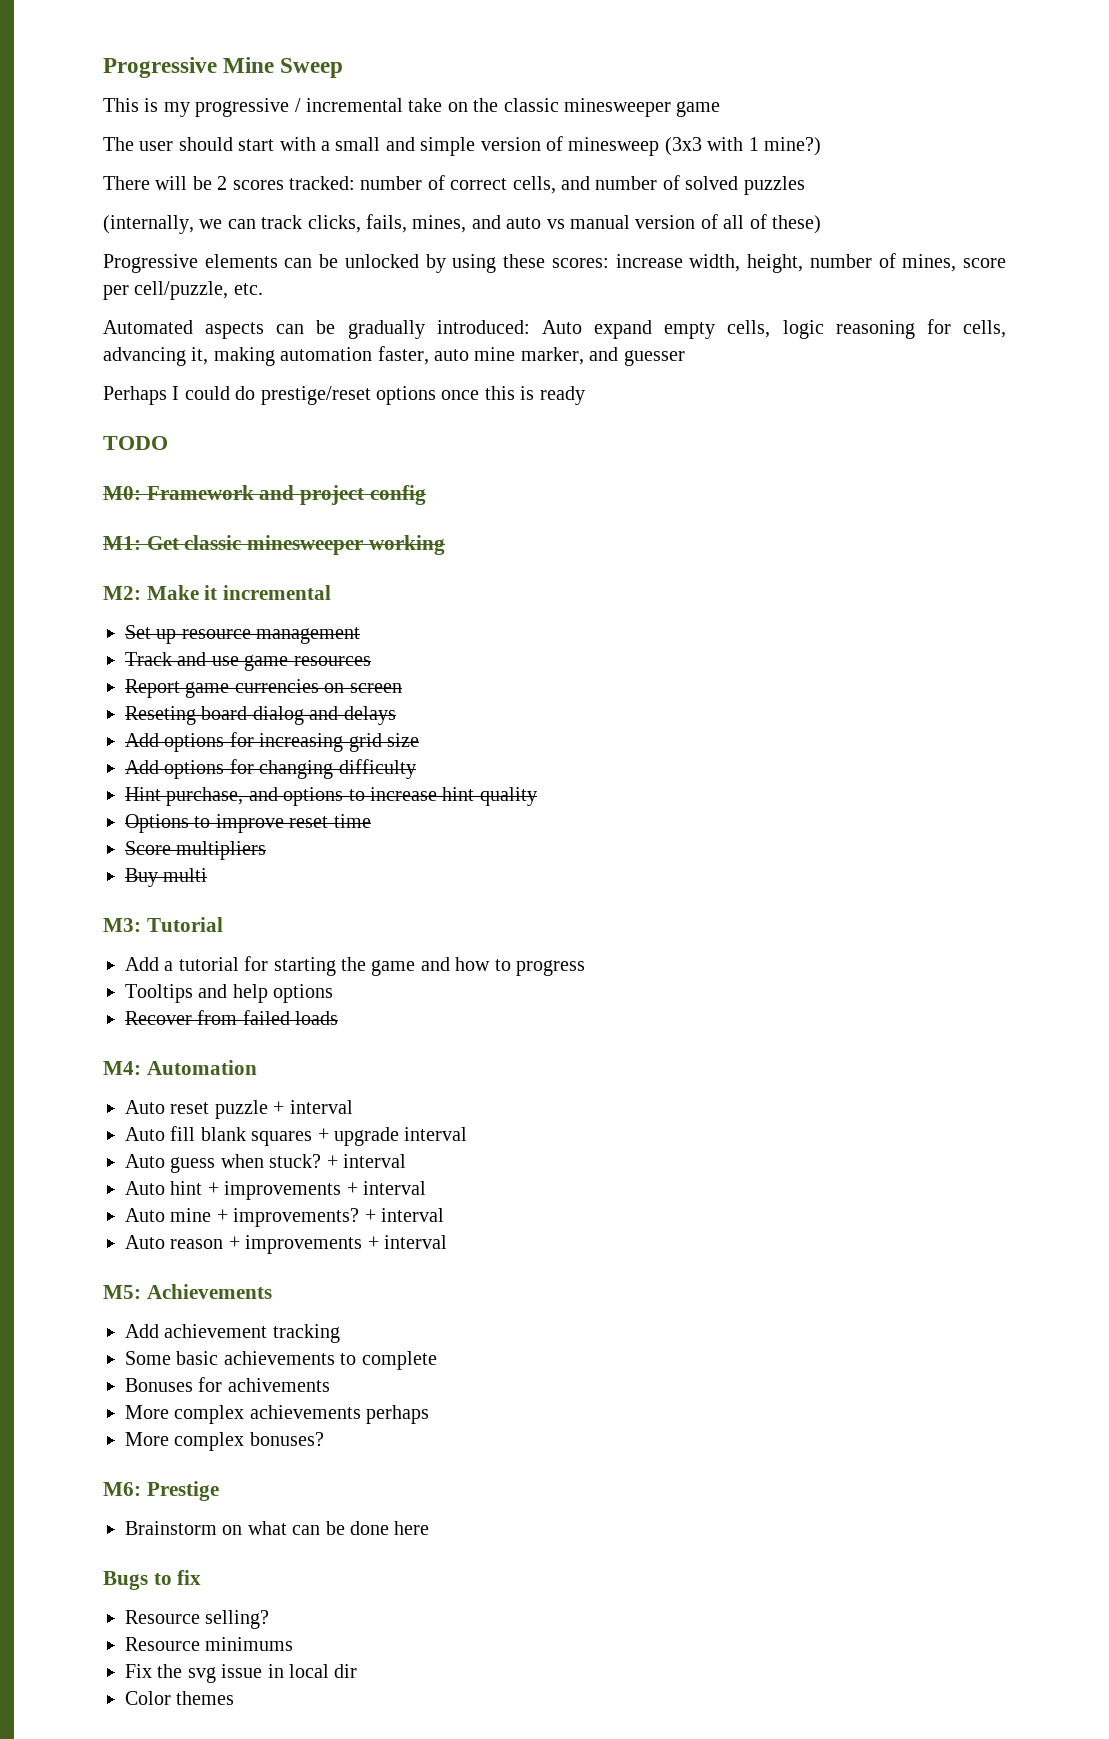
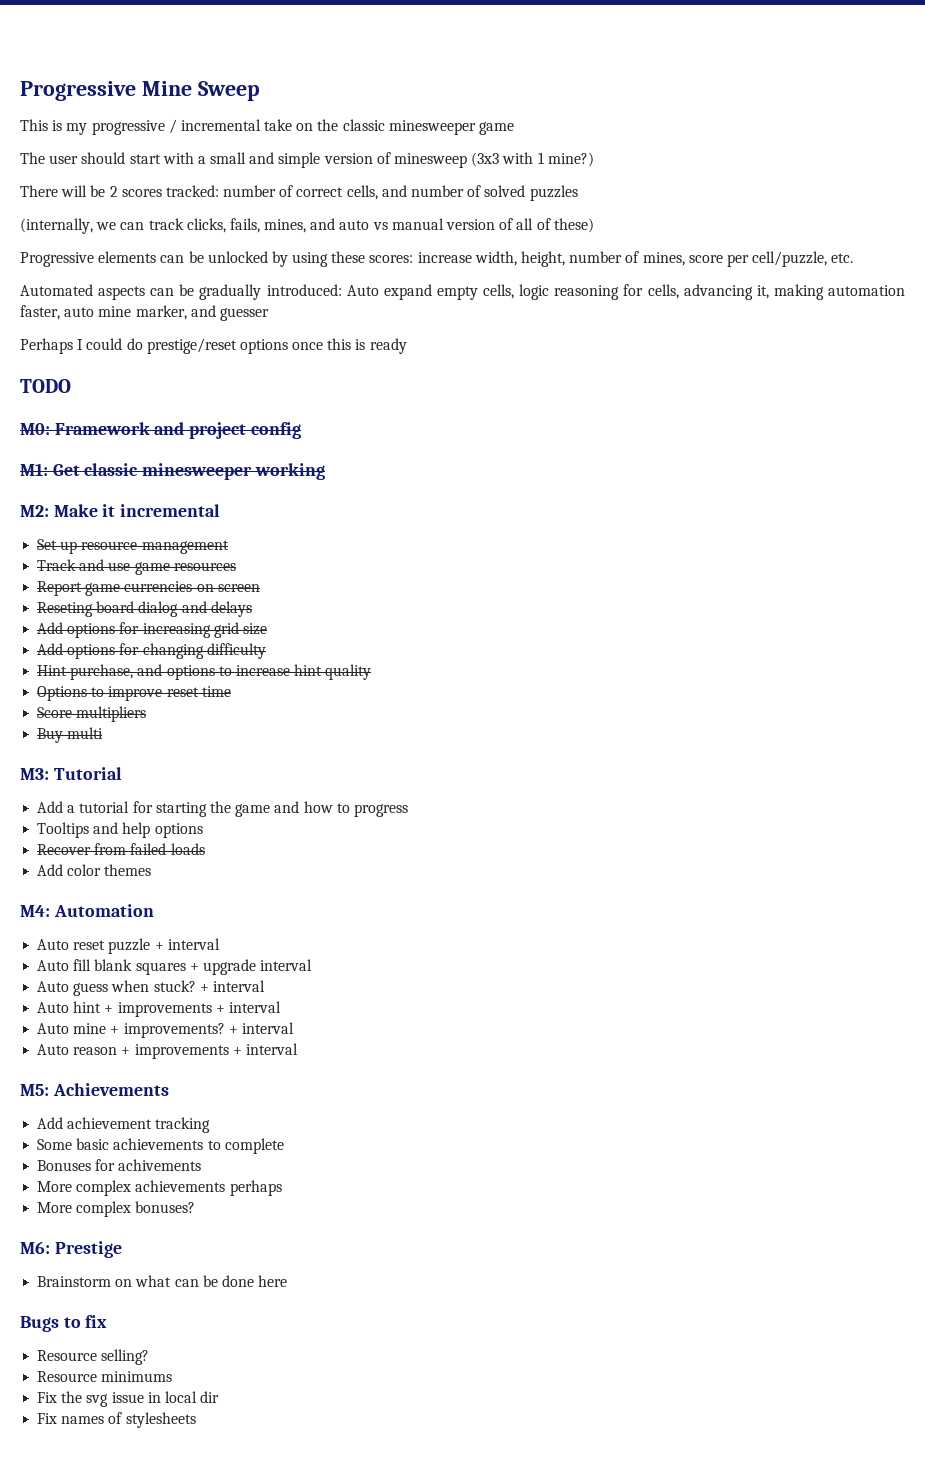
+ Add color themes
- Color themes
+ Fix names of stylesheets

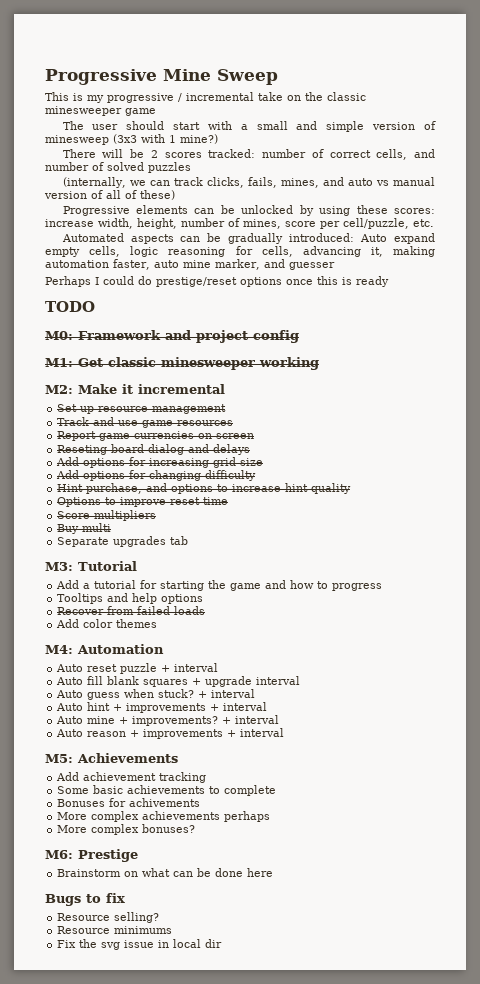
+ Separate upgrades tab
- Fix names of stylesheets

